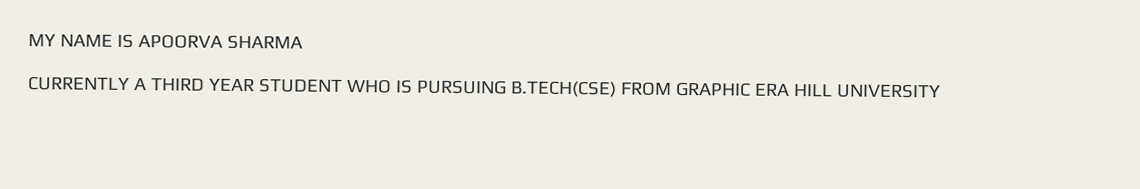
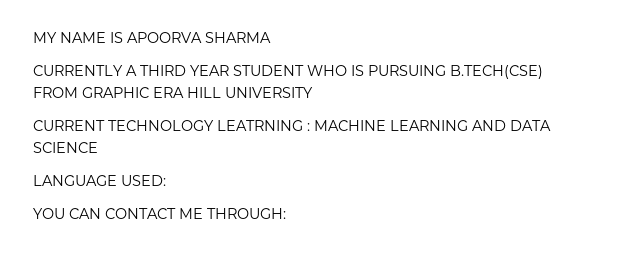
+ CURRENT TECHNOLOGY LEATRNING : MACHINE LEARNING AND DATA SCIENCE
+ LANGUAGE USED:
+ YOU CAN CONTACT ME THROUGH:

